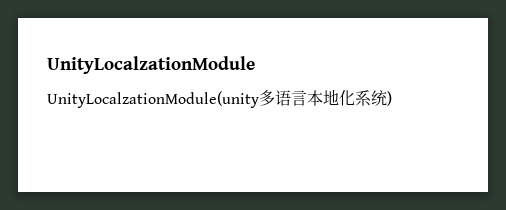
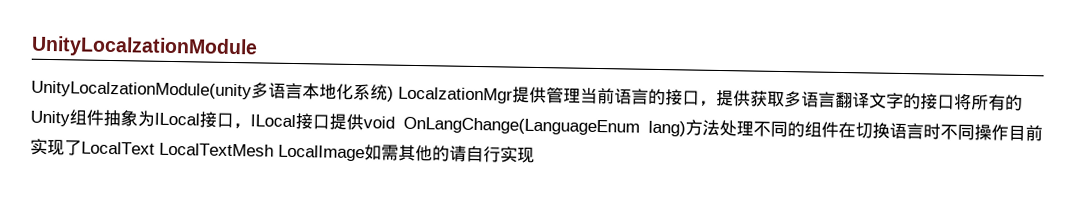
- UnityLocalzationModule(unity多语言本地化系统)
+ UnityLocalzationModule(unity多语言本地化系统) LocalzationMgr提供管理当前语言的接口，提供获取多语言翻译文字的接口将所有的Unity组件抽象为ILocal接口，ILocal接口提供void OnLangChange(LanguageEnum lang)方法处理不同的组件在切换语言时不同操作目前实现了LocalText LocalTextMesh LocalImage如需其他的请自行实现

